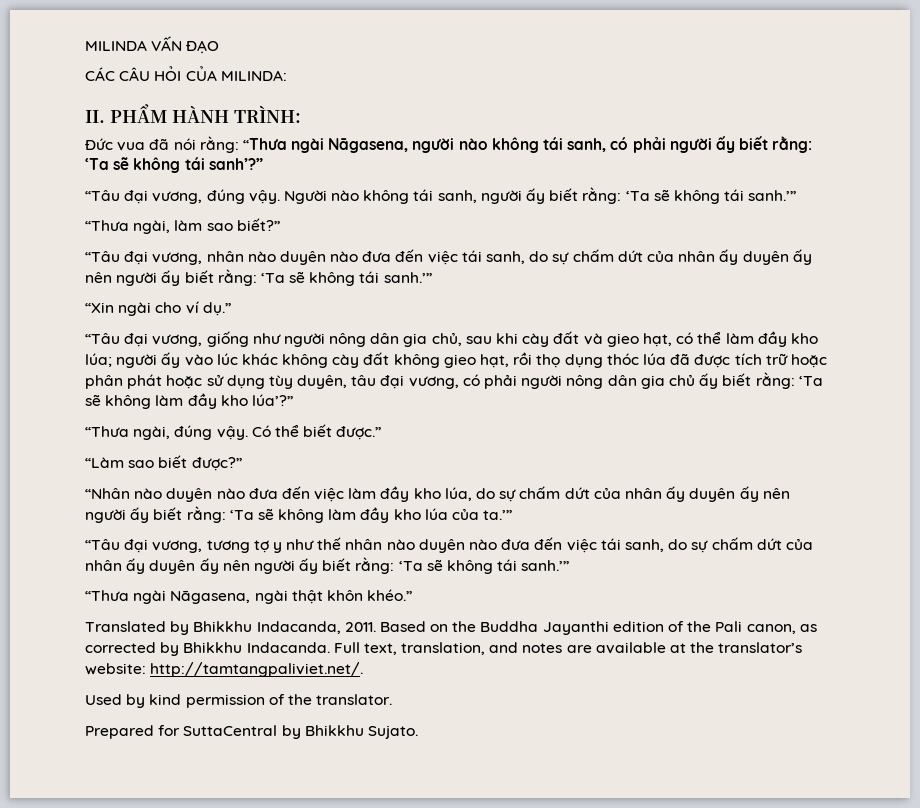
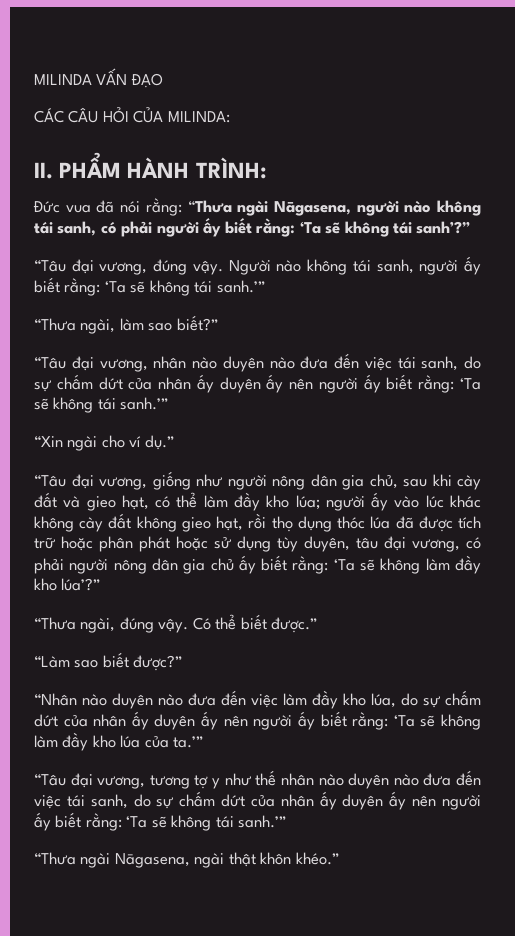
- Translated by Bhikkhu Indacanda, 2011. Based on the Buddha Jayanthi edition of the Pali canon, as corrected by Bhikkhu Indacanda. Full text, translation, and notes are available at the translator’s website: http://tamtangpaliviet.net/.
- Used by kind permission of the translator.
- Prepared for SuttaCentral by Bhikkhu Sujato.

